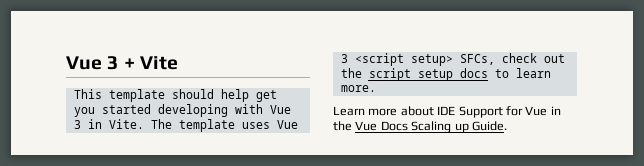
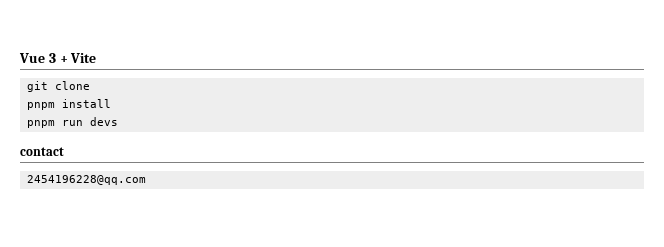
- This template should help get you started developing with Vue 3 in Vite. The template uses Vue 3 <script setup> SFCs, check out the script setup docs to learn more.
- Learn more about IDE Support for Vue in the Vue Docs Scaling up Guide.
+ git clone
+ pnpm install
+ pnpm run devs
+ contact
+ 2454196228@qq.com

